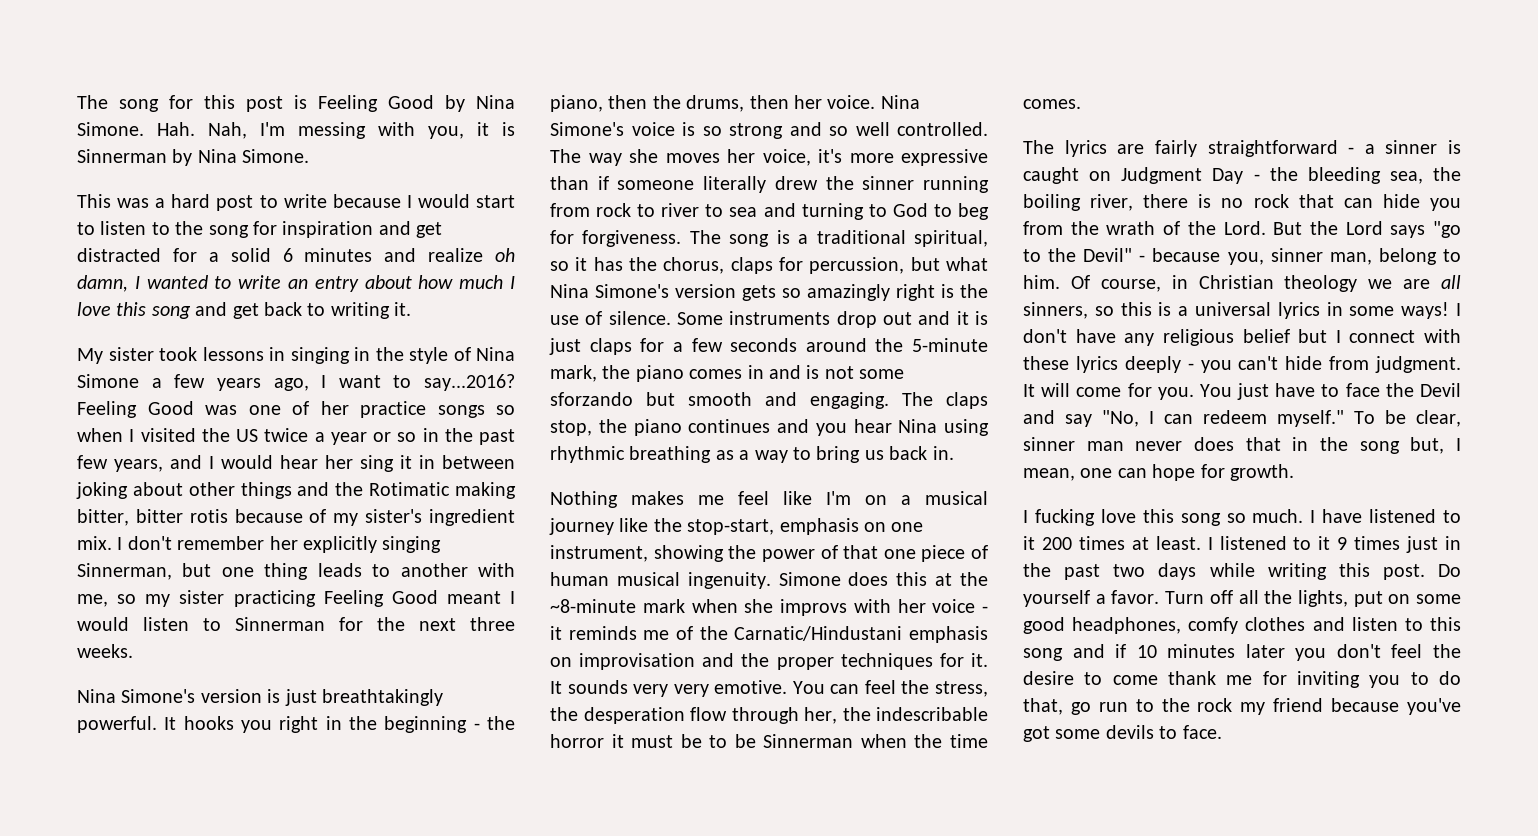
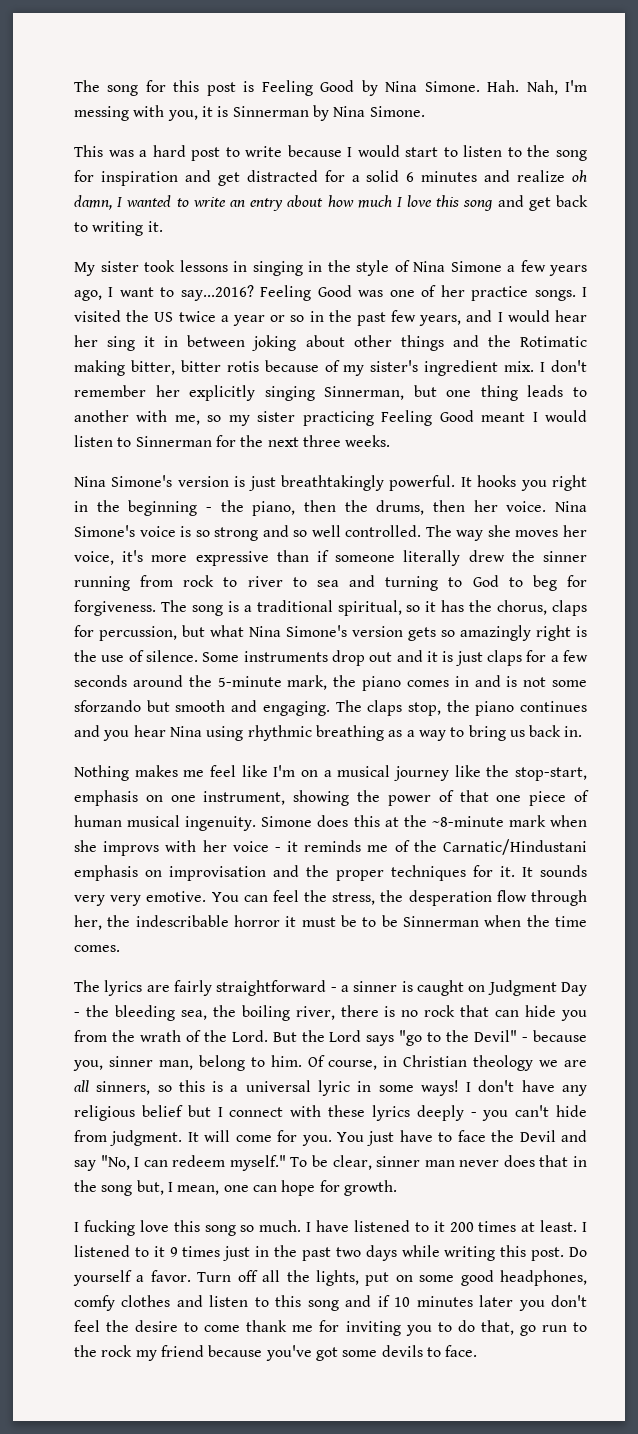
- Feeling Good was one of her practice songs so when I visited the US twice a year or so in the past few years, and I would hear her sing it in between joking about other things and the Rotimatic making bitter, bitter rotis because of my sister's ingredient mix.
+ Feeling Good was one of her practice songs. I visited the US twice a year or so in the past few years, and I would hear her sing it in between joking about other things and the Rotimatic making bitter, bitter rotis because of my sister's ingredient mix.
- Of course, in Christian theology we are all sinners, so this is a universal lyrics in some ways!
+ Of course, in Christian theology we are all sinners, so this is a universal lyric in some ways!

